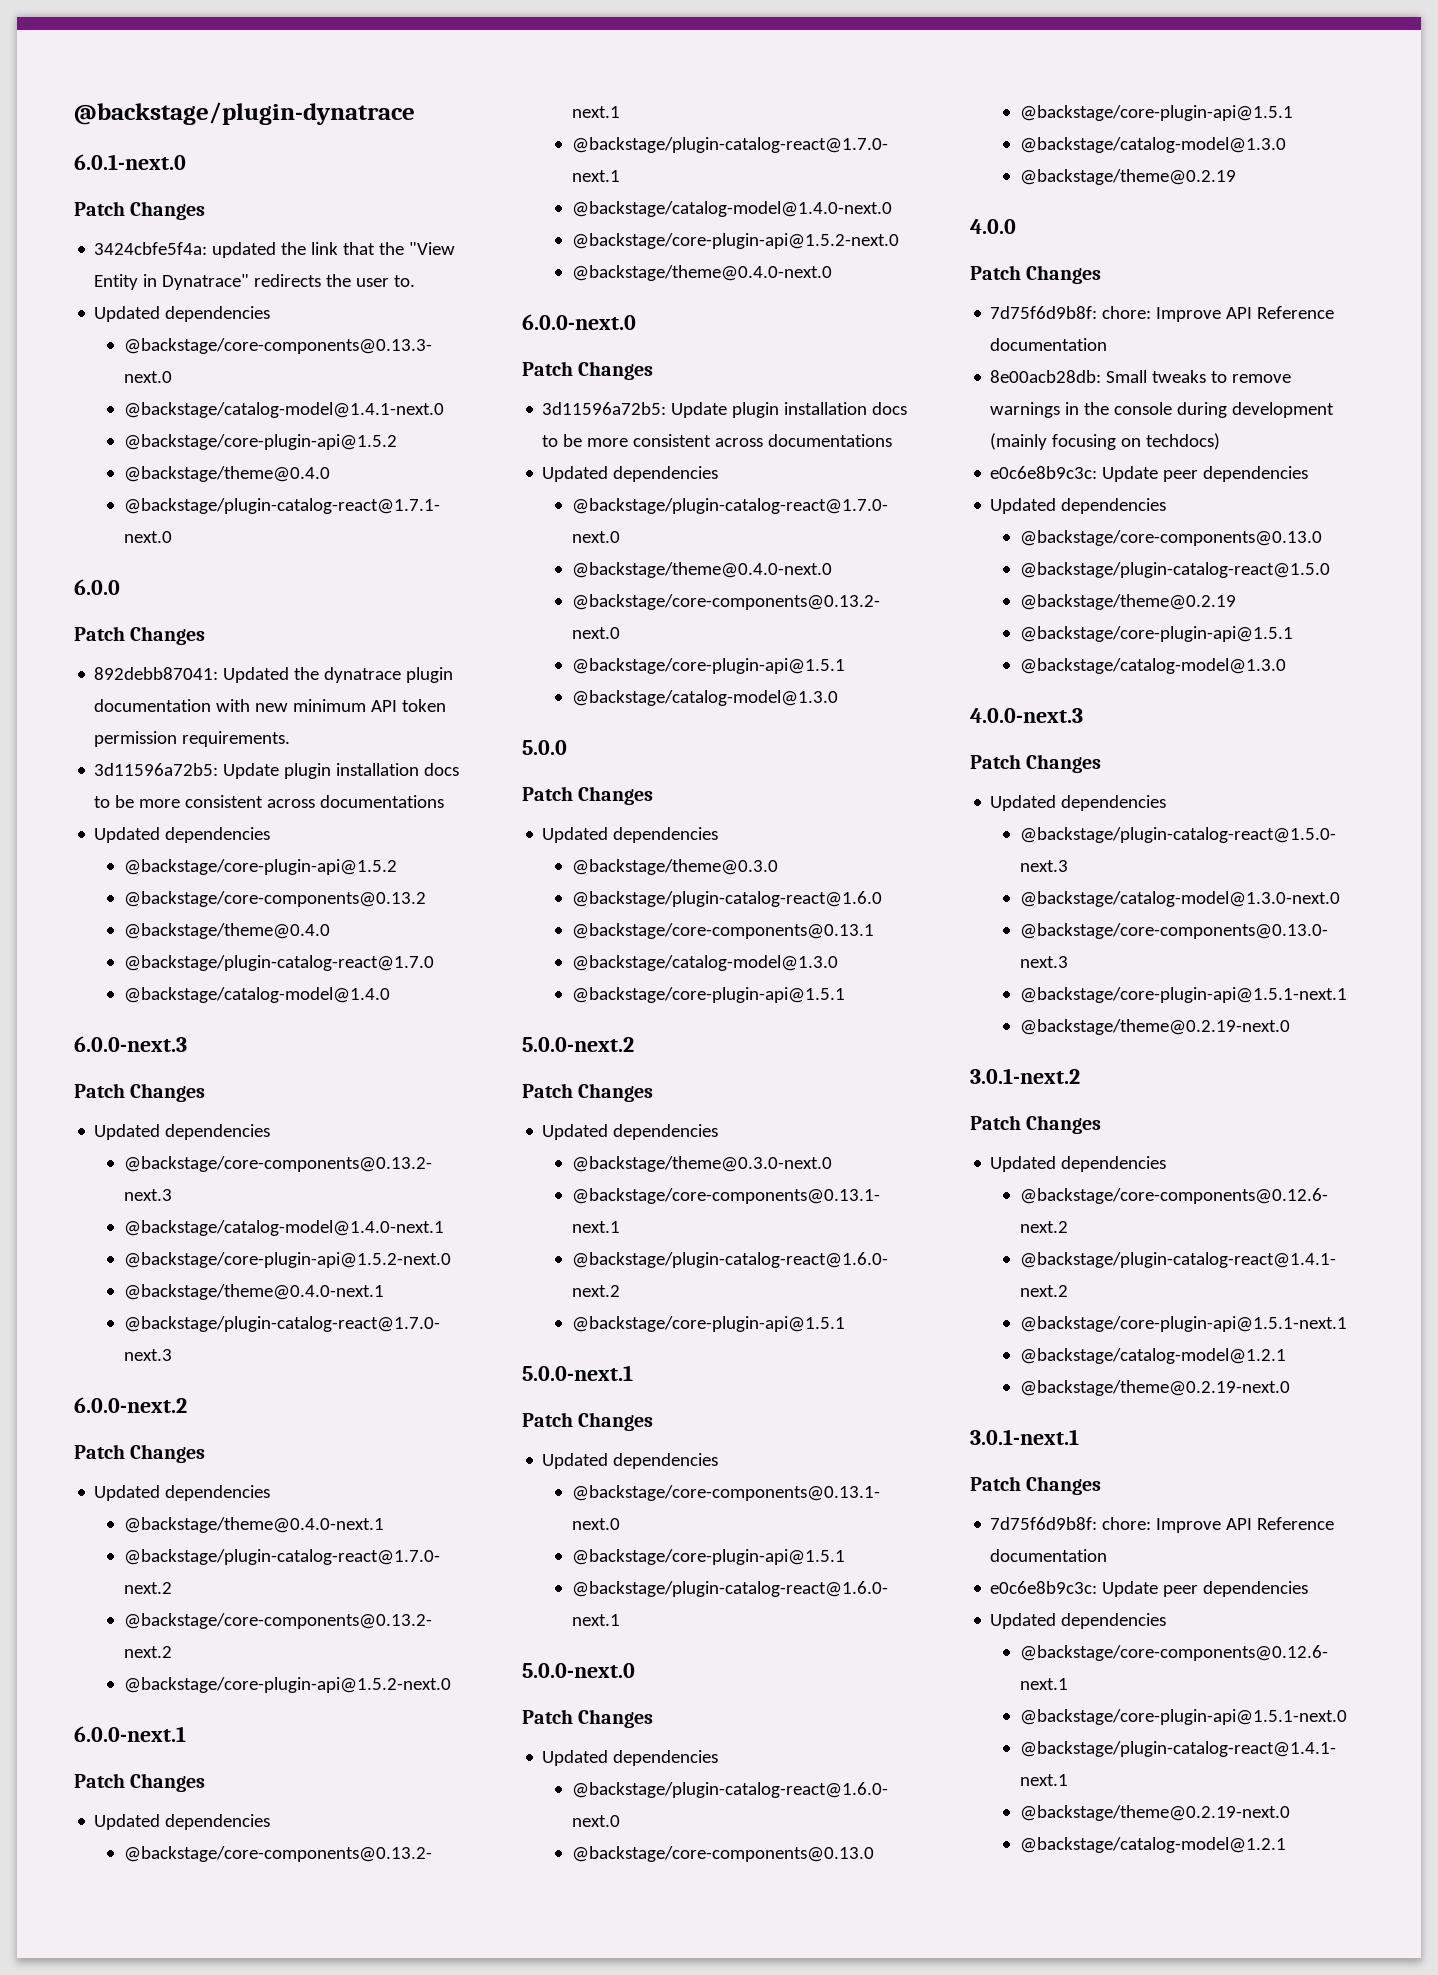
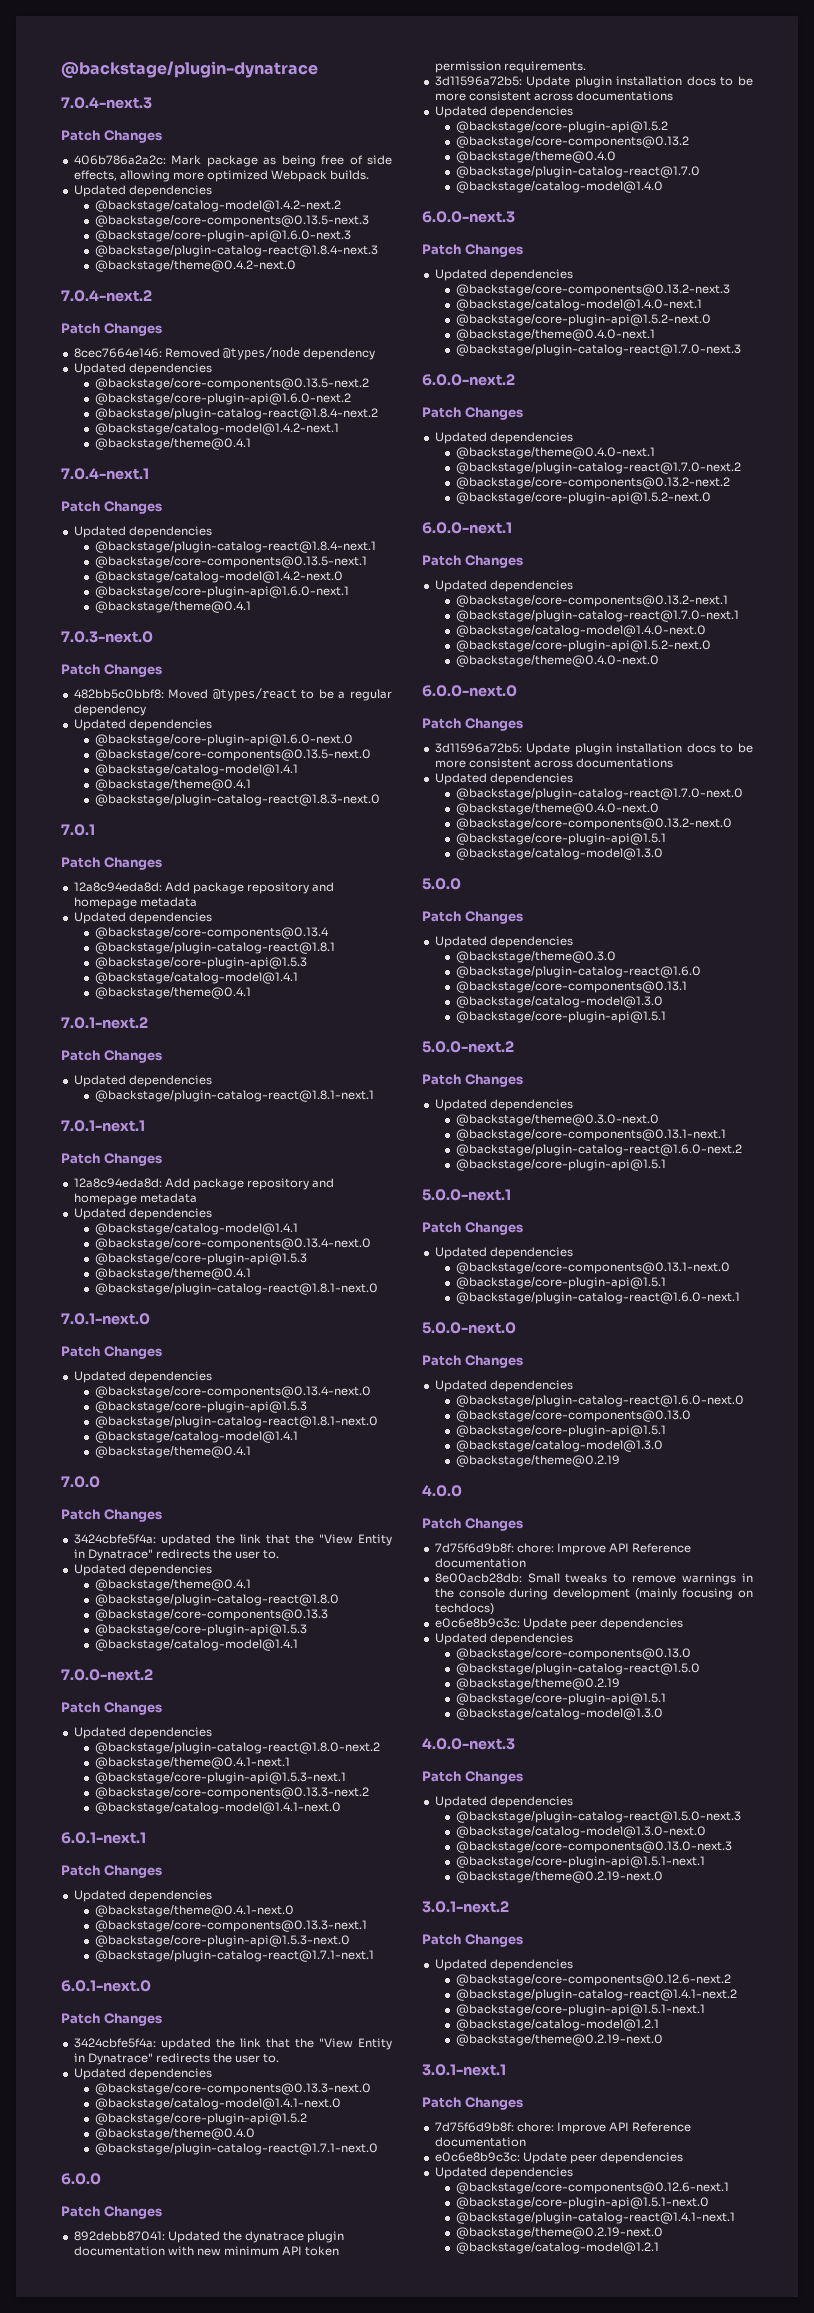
+ 7.0.4-next.3
+ Patch Changes
+ 406b786a2a2c: Mark package as being free of side effects, allowing more optimized Webpack builds.
+ Updated dependencies
+ @backstage/catalog-model@1.4.2-next.2
+ @backstage/core-components@0.13.5-next.3
+ @backstage/core-plugin-api@1.6.0-next.3
+ @backstage/plugin-catalog-react@1.8.4-next.3
+ @backstage/theme@0.4.2-next.0
+ 7.0.4-next.2
+ Patch Changes
+ 8cec7664e146: Removed @types/node dependency
+ Updated dependencies
+ @backstage/core-components@0.13.5-next.2
+ @backstage/core-plugin-api@1.6.0-next.2
+ @backstage/plugin-catalog-react@1.8.4-next.2
+ @backstage/catalog-model@1.4.2-next.1
+ @backstage/theme@0.4.1
+ 7.0.4-next.1
+ Patch Changes
+ Updated dependencies
+ @backstage/plugin-catalog-react@1.8.4-next.1
+ @backstage/core-components@0.13.5-next.1
+ @backstage/catalog-model@1.4.2-next.0
+ @backstage/core-plugin-api@1.6.0-next.1
+ @backstage/theme@0.4.1
+ 7.0.3-next.0
+ Patch Changes
+ 482bb5c0bbf8: Moved @types/react to be a regular dependency
+ Updated dependencies
+ @backstage/core-plugin-api@1.6.0-next.0
+ @backstage/core-components@0.13.5-next.0
+ @backstage/catalog-model@1.4.1
+ @backstage/theme@0.4.1
+ @backstage/plugin-catalog-react@1.8.3-next.0
+ 7.0.1
+ Patch Changes
+ 12a8c94eda8d: Add package repository and homepage metadata
+ Updated dependencies
+ @backstage/core-components@0.13.4
+ @backstage/plugin-catalog-react@1.8.1
+ @backstage/core-plugin-api@1.5.3
+ @backstage/catalog-model@1.4.1
+ @backstage/theme@0.4.1
+ 7.0.1-next.2
+ Patch Changes
+ Updated dependencies
+ @backstage/plugin-catalog-react@1.8.1-next.1
+ 7.0.1-next.1
+ Patch Changes
+ 12a8c94eda8d: Add package repository and homepage metadata
+ Updated dependencies
+ @backstage/catalog-model@1.4.1
+ @backstage/core-components@0.13.4-next.0
+ @backstage/core-plugin-api@1.5.3
+ @backstage/theme@0.4.1
+ @backstage/plugin-catalog-react@1.8.1-next.0
+ 7.0.1-next.0
+ Patch Changes
+ Updated dependencies
+ @backstage/core-components@0.13.4-next.0
+ @backstage/core-plugin-api@1.5.3
+ @backstage/plugin-catalog-react@1.8.1-next.0
+ @backstage/catalog-model@1.4.1
+ @backstage/theme@0.4.1
+ 7.0.0
+ Patch Changes
+ 3424cbfe5f4a: updated the link that the "View Entity in Dynatrace" redirects the user to.
+ Updated dependencies
+ @backstage/theme@0.4.1
+ @backstage/plugin-catalog-react@1.8.0
+ @backstage/core-components@0.13.3
+ @backstage/core-plugin-api@1.5.3
+ @backstage/catalog-model@1.4.1
+ 7.0.0-next.2
+ Patch Changes
+ Updated dependencies
+ @backstage/plugin-catalog-react@1.8.0-next.2
+ @backstage/theme@0.4.1-next.1
+ @backstage/core-plugin-api@1.5.3-next.1
+ @backstage/core-components@0.13.3-next.2
+ @backstage/catalog-model@1.4.1-next.0
+ 6.0.1-next.1
+ Patch Changes
+ Updated dependencies
+ @backstage/theme@0.4.1-next.0
+ @backstage/core-components@0.13.3-next.1
+ @backstage/core-plugin-api@1.5.3-next.0
+ @backstage/plugin-catalog-react@1.7.1-next.1

